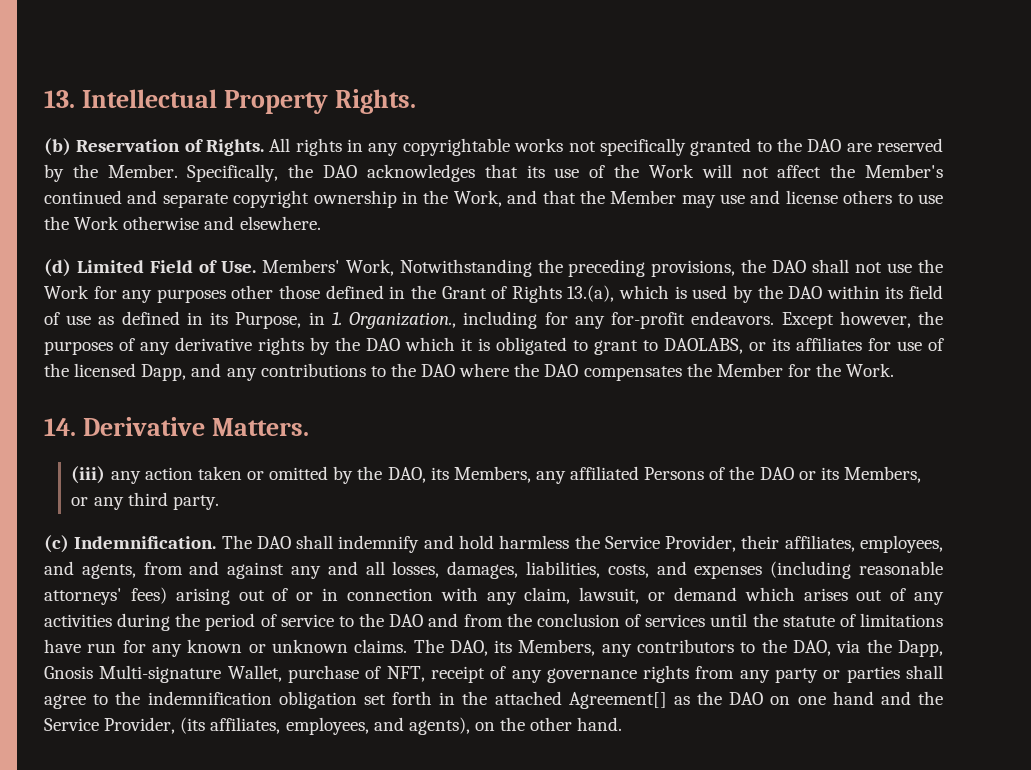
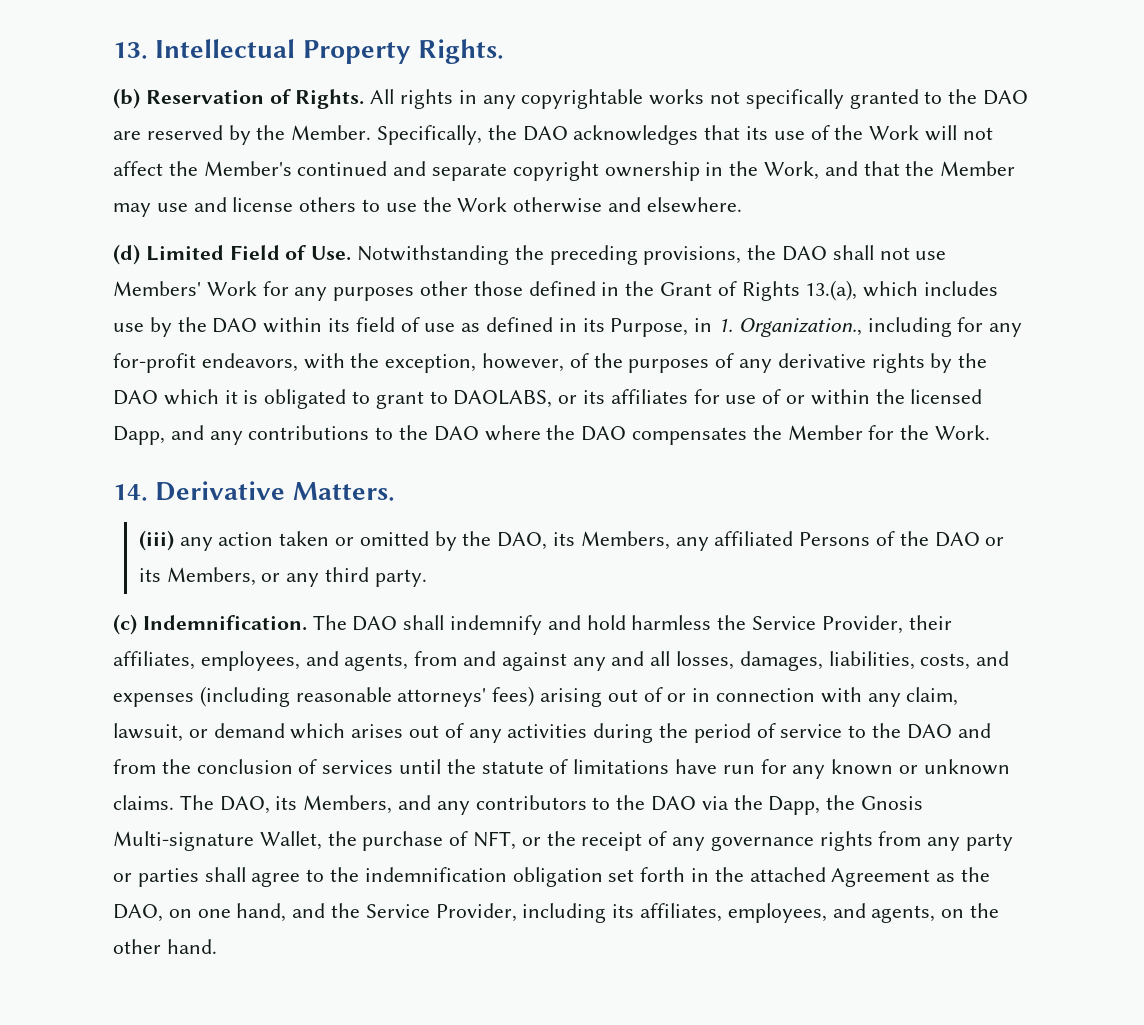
- (d) Limited Field of Use. Members' Work, Notwithstanding the preceding provisions, the DAO shall not use the Work for any purposes other those defined in the Grant of Rights 13.(a), which is used by the DAO within its field of use as defined in its Purpose, in 1. Organization., including for any for-profit endeavors. Except however, the purposes of any derivative rights by the DAO which it is obligated to grant to DAOLABS, or its affiliates for use of the licensed Dapp, and any contributions to the DAO where the DAO compensates the Member for the Work.
+ (d) Limited Field of Use. Notwithstanding the preceding provisions, the DAO shall not use Members' Work for any purposes other those defined in the Grant of Rights 13.(a), which includes use by the DAO within its field of use as defined in its Purpose, in 1. Organization., including for any for-profit endeavors, with the exception, however, of the purposes of any derivative rights by the DAO which it is obligated to grant to DAOLABS, or its affiliates for use of or within the licensed Dapp, and any contributions to the DAO where the DAO compensates the Member for the Work.
- The DAO, its Members, any contributors to the DAO, via the Dapp, Gnosis Multi-signature Wallet, purchase of NFT, receipt of any governance rights from any party or parties shall agree to the indemnification obligation set forth in the attached Agreement[] as the DAO on one hand and the Service Provider, (its affiliates, employees, and agents), on the other hand.
+ The DAO, its Members, and any contributors to the DAO via the Dapp, the Gnosis Multi-signature Wallet, the purchase of NFT, or the receipt of any governance rights from any party or parties shall agree to the indemnification obligation set forth in the attached Agreement as the DAO, on one hand, and the Service Provider, including its affiliates, employees, and agents, on the other hand.

